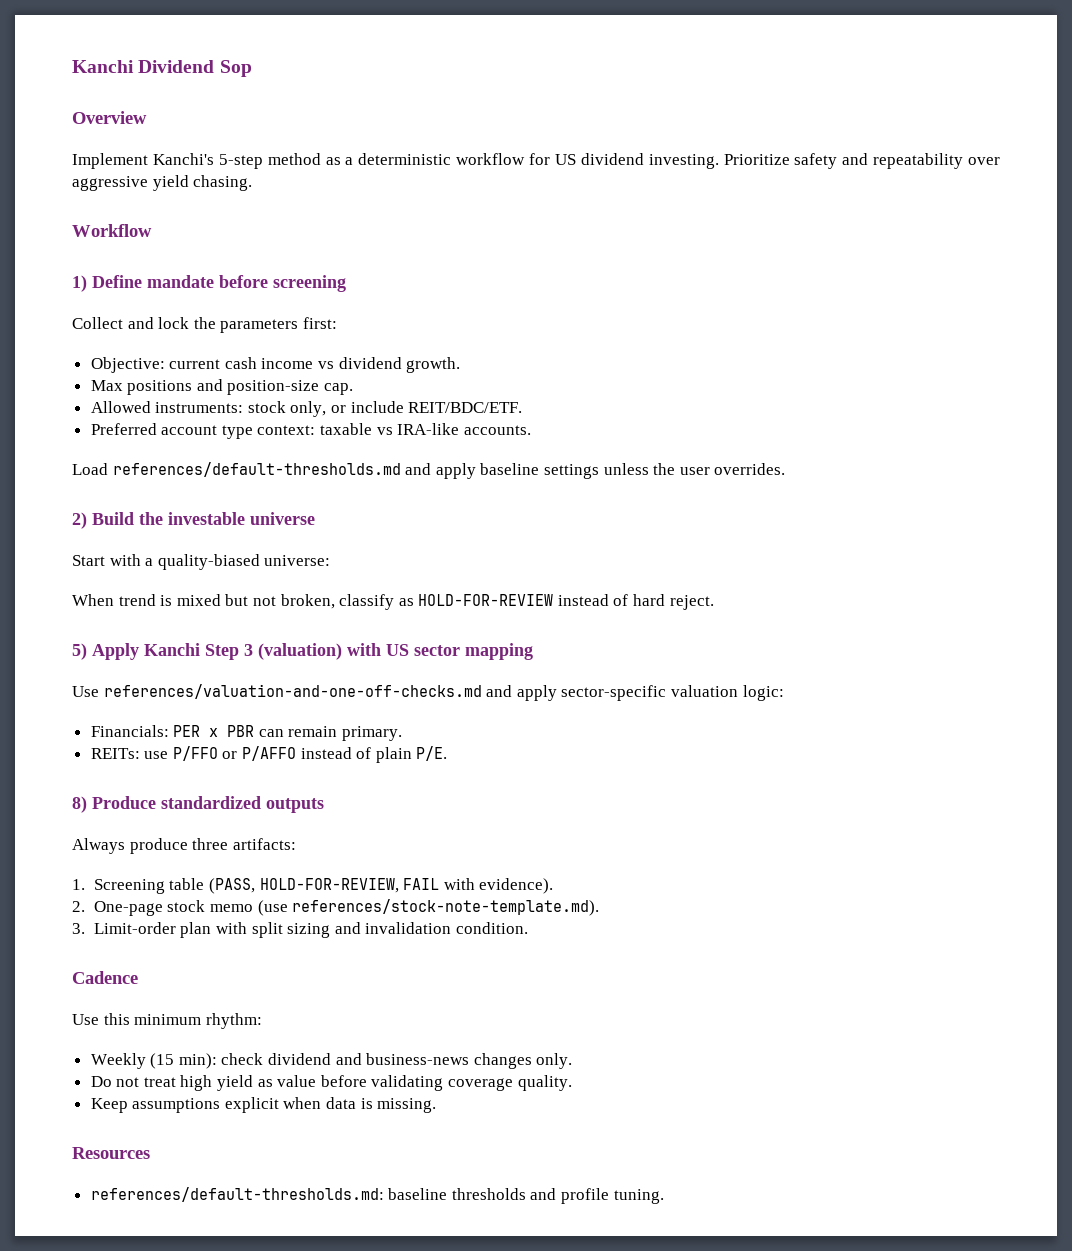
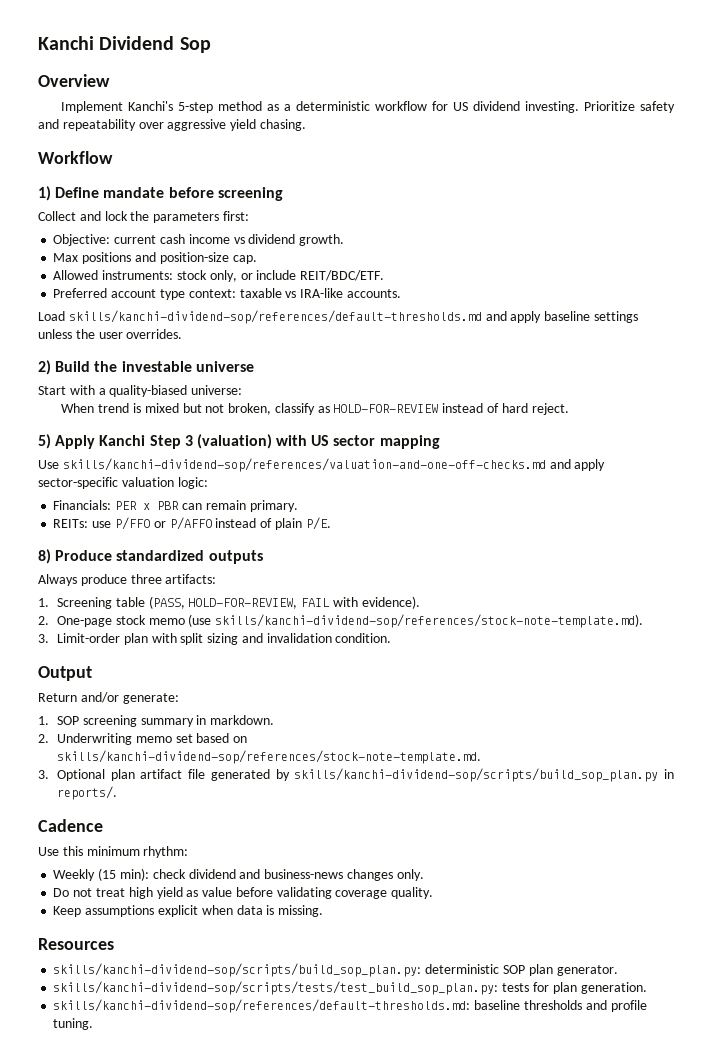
- Load references/default-thresholds.md and apply baseline settings unless the user overrides.
+ Load skills/kanchi-dividend-sop/references/default-thresholds.md and apply baseline settings unless the user overrides.
- Use references/valuation-and-one-off-checks.md and apply sector-specific valuation logic:
+ Use skills/kanchi-dividend-sop/references/valuation-and-one-off-checks.md and apply sector-specific valuation logic:
- 2. One-page stock memo (use references/stock-note-template.md).
+ 2. One-page stock memo (use skills/kanchi-dividend-sop/references/stock-note-template.md).
+ Output
+ Return and/or generate:
+ 1. SOP screening summary in markdown.
+ 2. Underwriting memo set based on skills/kanchi-dividend-sop/references/stock-note-template.md.
+ 3. Optional plan artifact file generated by skills/kanchi-dividend-sop/scripts/build_sop_plan.py in reports/.
- references/default-thresholds.md: baseline thresholds and profile tuning.
+ skills/kanchi-dividend-sop/scripts/build_sop_plan.py: deterministic SOP plan generator.
+ skills/kanchi-dividend-sop/scripts/tests/test_build_sop_plan.py: tests for plan generation.
+ skills/kanchi-dividend-sop/references/default-thresholds.md: baseline thresholds and profile tuning.

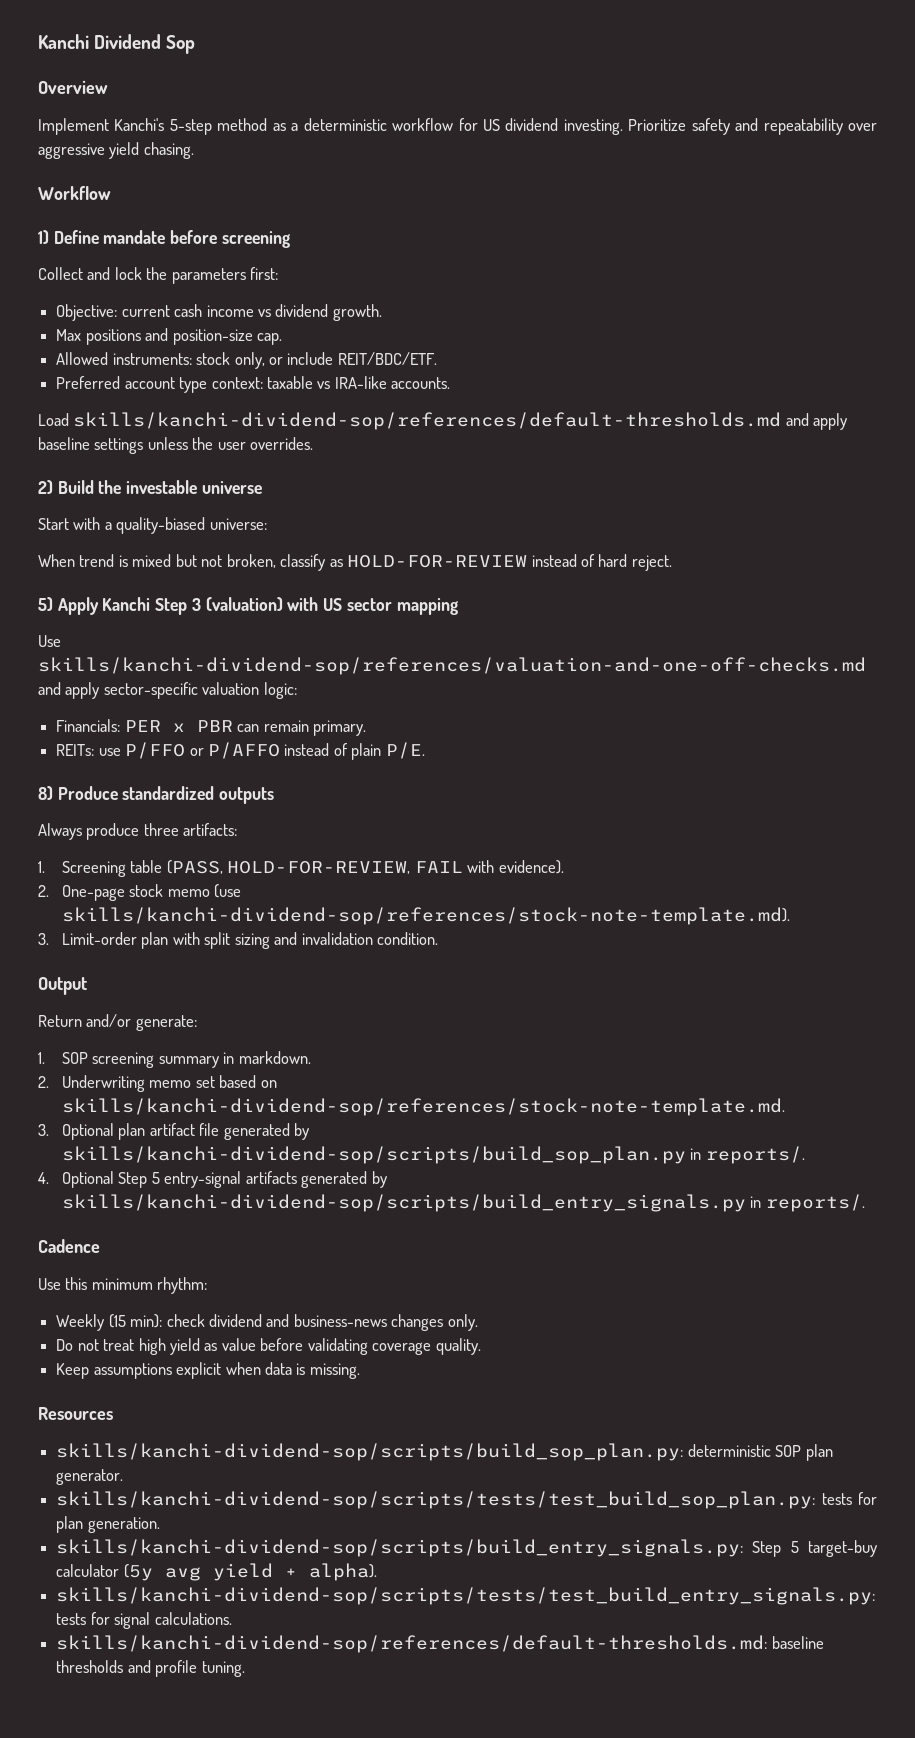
+ 4. Optional Step 5 entry-signal artifacts generated by skills/kanchi-dividend-sop/scripts/build_entry_signals.py in reports/.
+ skills/kanchi-dividend-sop/scripts/build_entry_signals.py: Step 5 target-buy calculator (5y avg yield + alpha).
+ skills/kanchi-dividend-sop/scripts/tests/test_build_entry_signals.py: tests for signal calculations.

